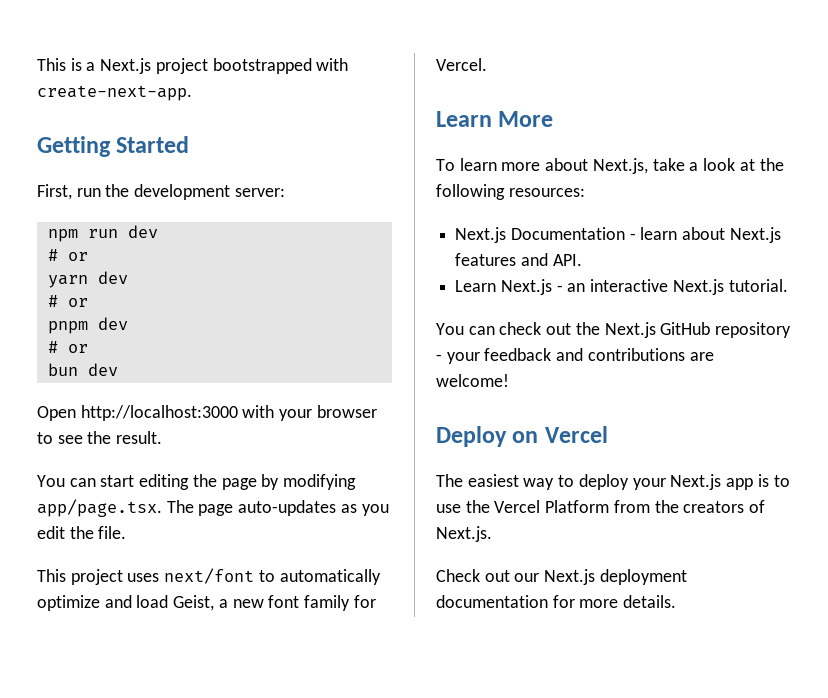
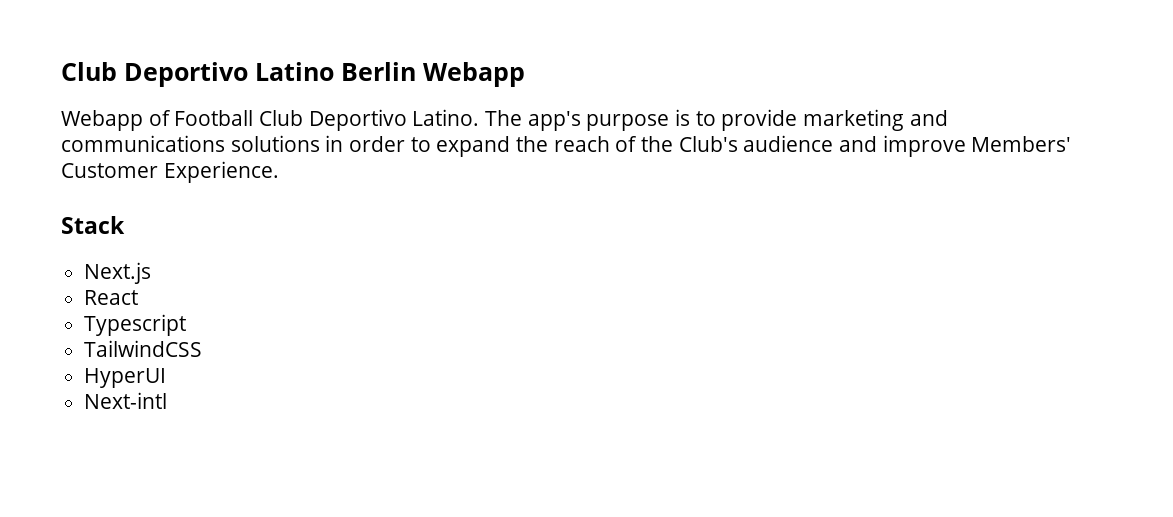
- This is a Next.js project bootstrapped with create-next-app.
- Getting Started
- First, run the development server:
- npm run dev
- # or
- yarn dev
- # or
- pnpm dev
- # or
- bun dev
- Open http://localhost:3000 with your browser to see the result.
- You can start editing the page by modifying app/page.tsx. The page auto-updates as you edit the file.
- This project uses next/font to automatically optimize and load Geist, a new font family for Vercel.
- Learn More
- To learn more about Next.js, take a look at the following resources:
- Next.js Documentation - learn about Next.js features and API.
- Learn Next.js - an interactive Next.js tutorial.
- You can check out the Next.js GitHub repository - your feedback and contributions are welcome!
- Deploy on Vercel
- The easiest way to deploy your Next.js app is to use the Vercel Platform from the creators of Next.js.
- Check out our Next.js deployment documentation for more details.
+ Club Deportivo Latino Berlin Webapp
+ Webapp of Football Club Deportivo Latino. The app's purpose is to provide marketing and communications solutions in order to expand the reach of the Club's audience and improve Members' Customer Experience.
+ Stack
+ Next.js
+ React
+ Typescript
+ TailwindCSS
+ HyperUI
+ Next-intl

